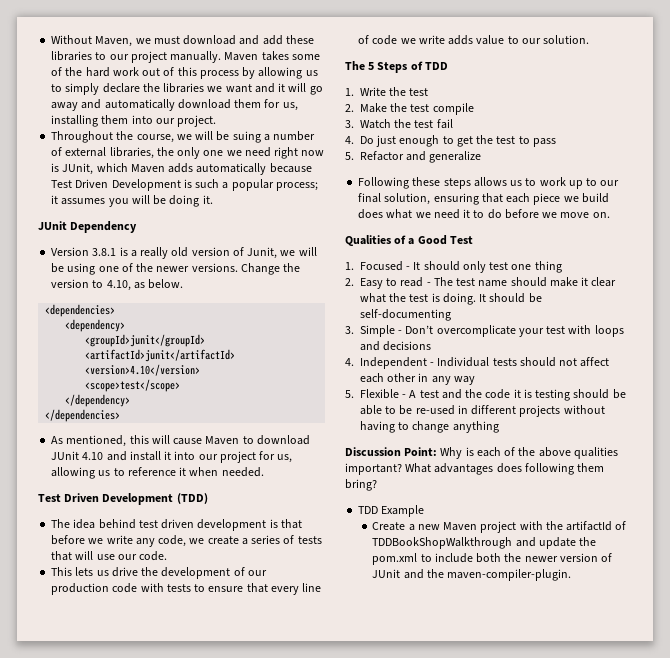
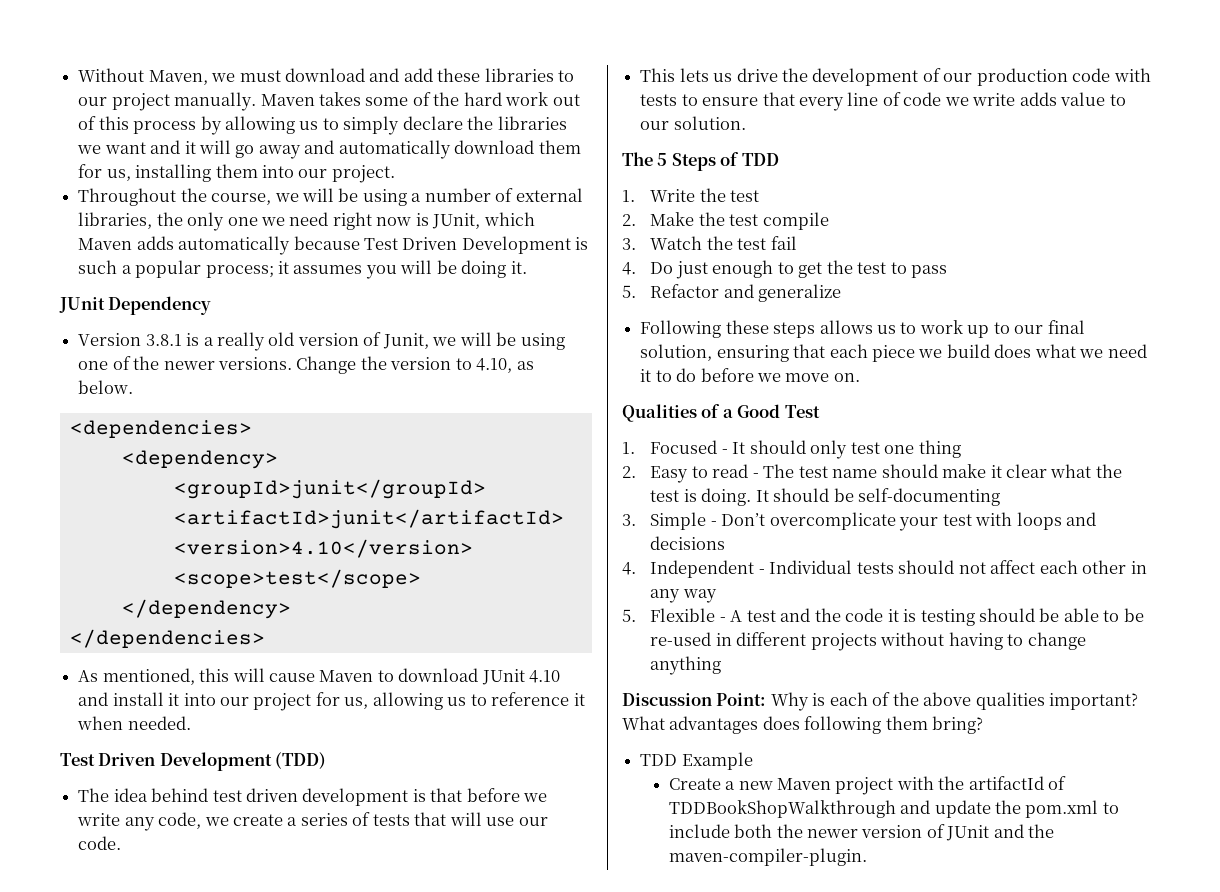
- Throughout the course, we will be suing a number of external libraries, the only one we need right now is JUnit, which Maven adds automatically because Test Driven Development is such a popular process; it assumes you will be doing it.
+ Throughout the course, we will be using a number of external libraries, the only one we need right now is JUnit, which Maven adds automatically because Test Driven Development is such a popular process; it assumes you will be doing it.

